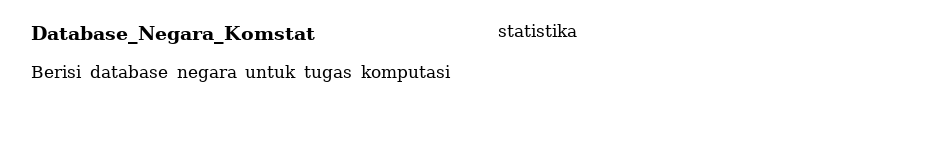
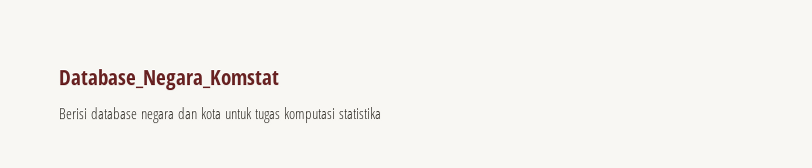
- Berisi database negara untuk tugas komputasi statistika
+ Berisi database negara dan kota untuk tugas komputasi statistika

